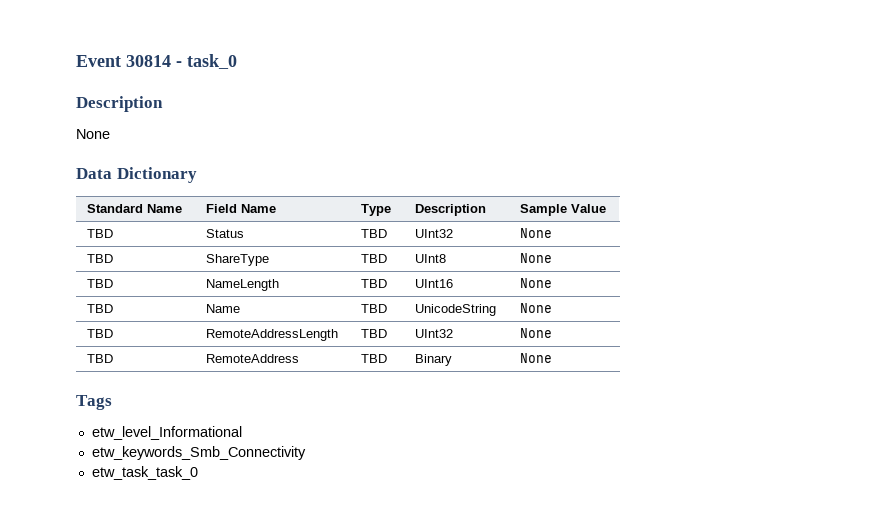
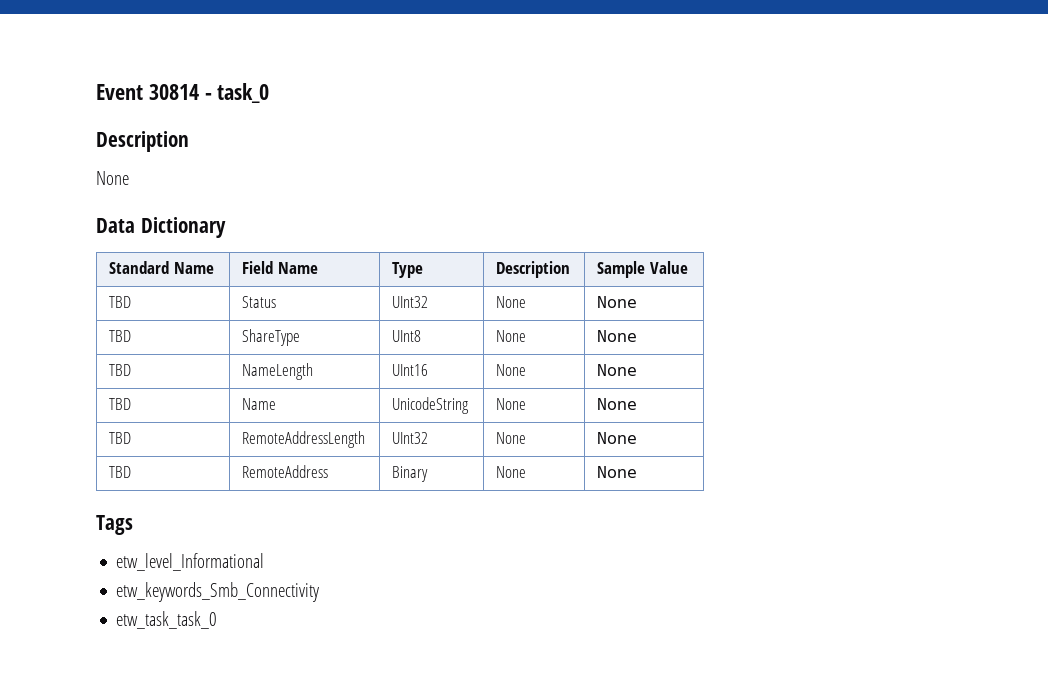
- TBD | Status | TBD | UInt32 | None
+ TBD | Status | UInt32 | None | None
- TBD | ShareType | TBD | UInt8 | None
+ TBD | ShareType | UInt8 | None | None
- TBD | NameLength | TBD | UInt16 | None
+ TBD | NameLength | UInt16 | None | None
- TBD | Name | TBD | UnicodeString | None
+ TBD | Name | UnicodeString | None | None
- TBD | RemoteAddressLength | TBD | UInt32 | None
+ TBD | RemoteAddressLength | UInt32 | None | None
- TBD | RemoteAddress | TBD | Binary | None
+ TBD | RemoteAddress | Binary | None | None

